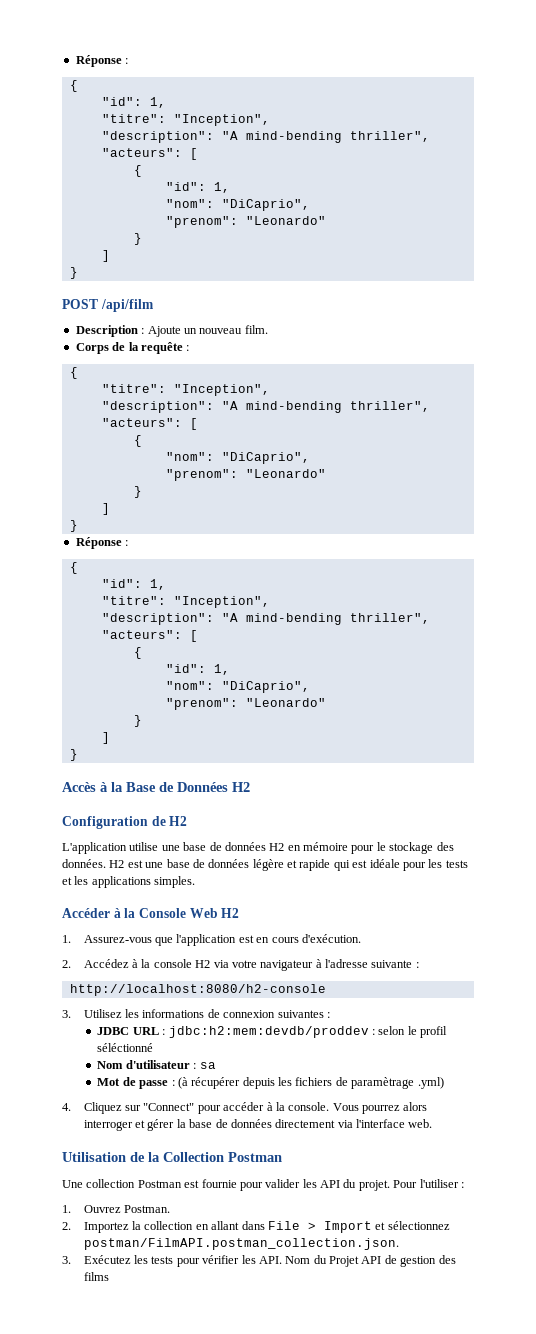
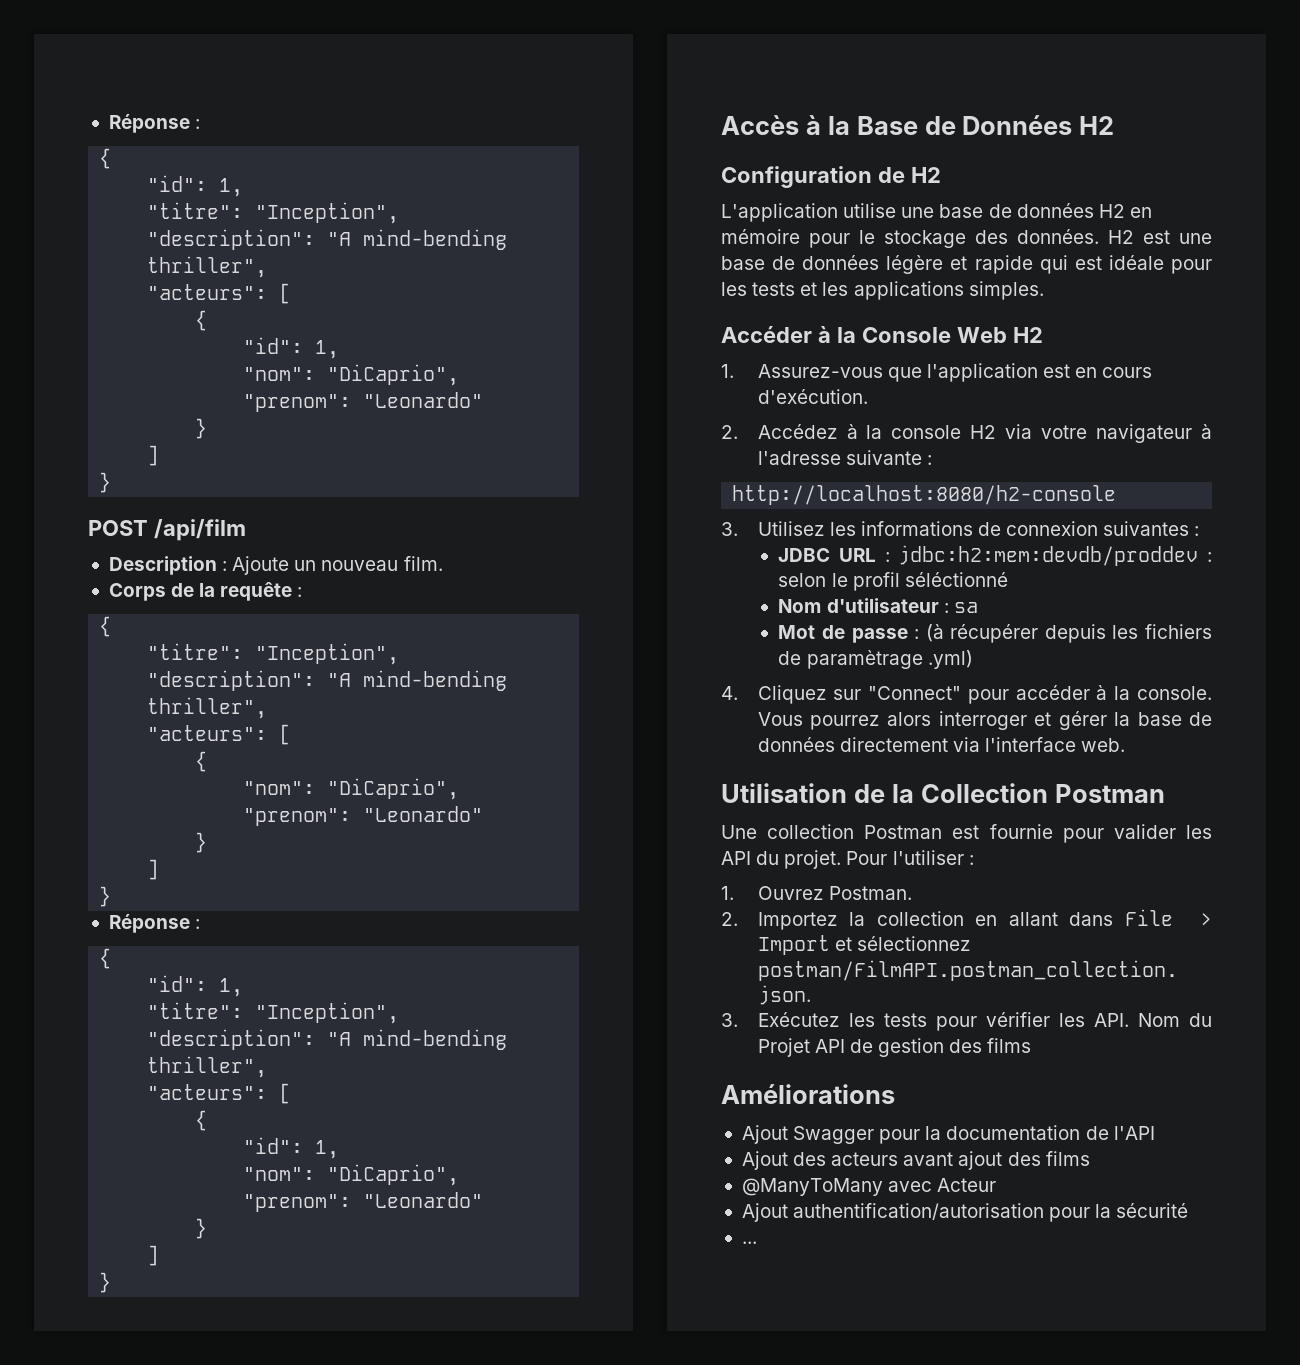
+ Améliorations
+ Ajout Swagger pour la documentation de l'API
+ Ajout des acteurs avant ajout des films
+ @ManyToMany avec Acteur
+ Ajout authentification/autorisation pour la sécurité
+ ...

